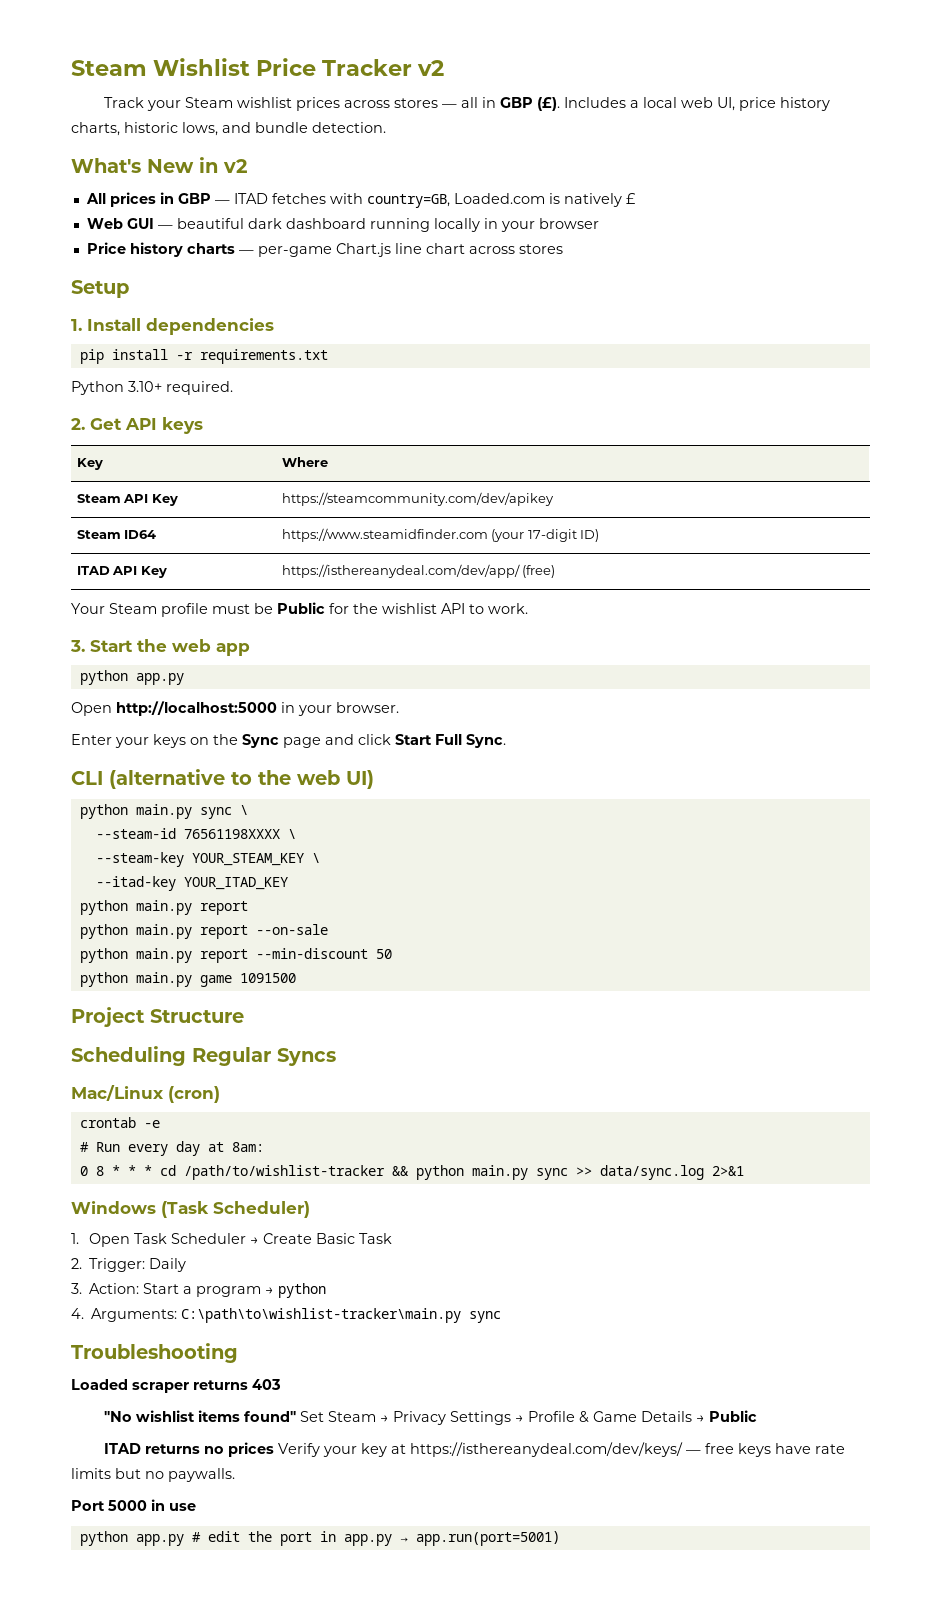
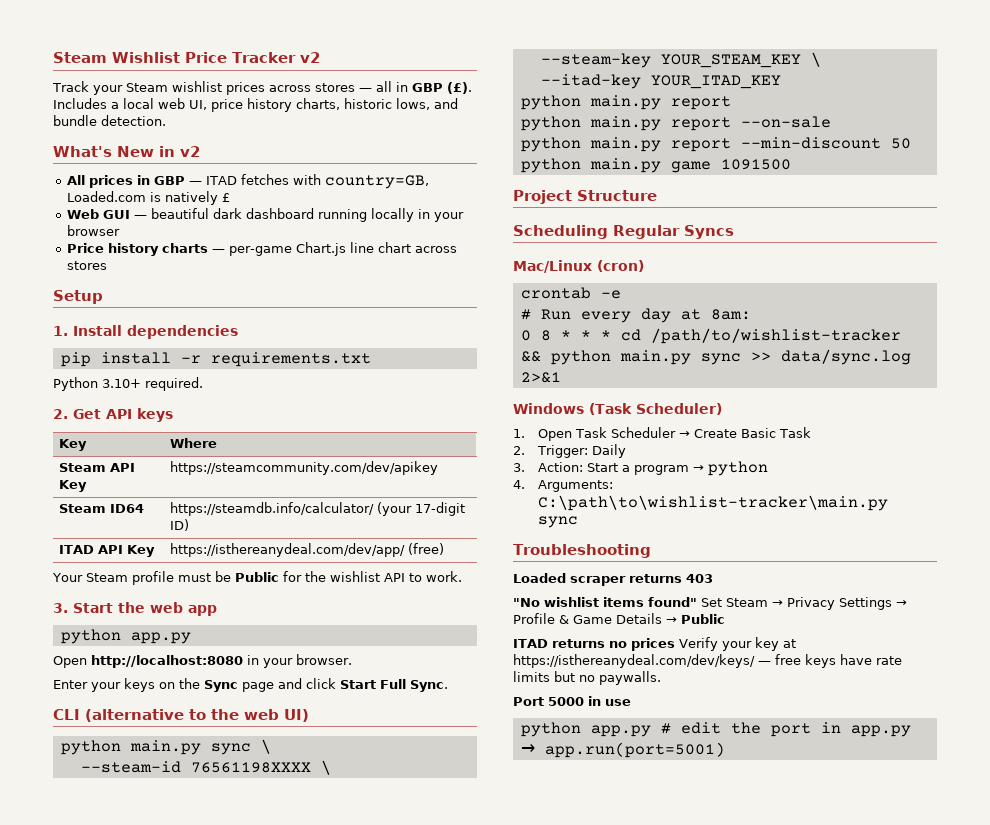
- Steam ID64 | https://www.steamidfinder.com (your 17-digit ID)
+ Steam ID64 | https://steamdb.info/calculator/ (your 17-digit ID)
- Open http://localhost:5000 in your browser.
+ Open http://localhost:8080 in your browser.

